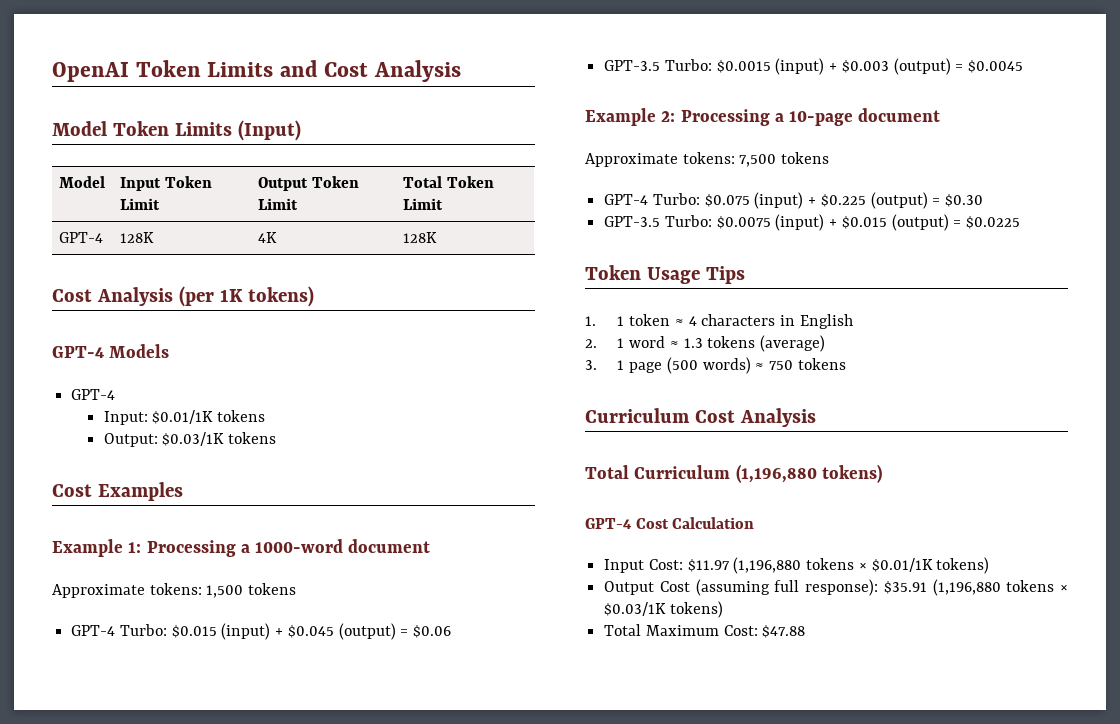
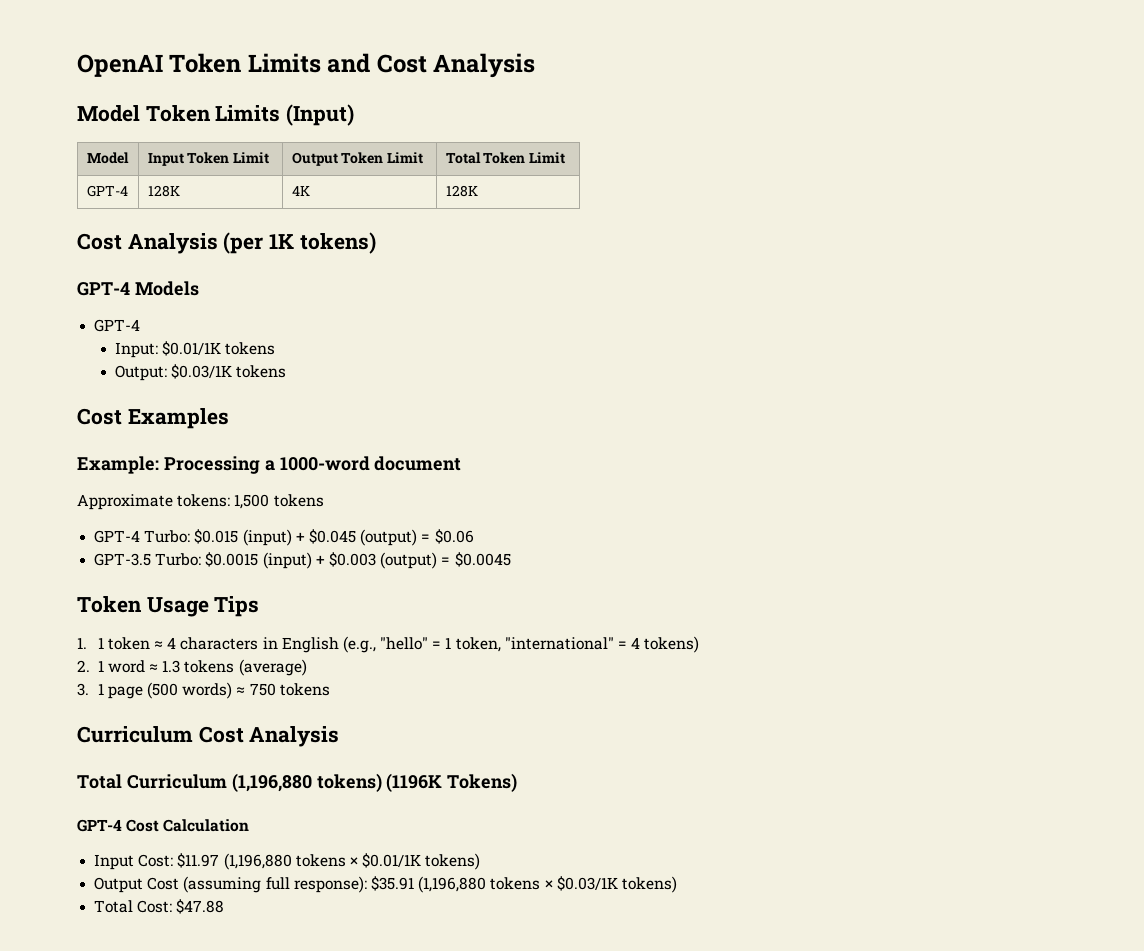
- Example 1: Processing a 1000-word document
+ Example: Processing a 1000-word document
- Example 2: Processing a 10-page document
- Approximate tokens: 7,500 tokens
- GPT-4 Turbo: $0.075 (input) + $0.225 (output) = $0.30
- GPT-3.5 Turbo: $0.0075 (input) + $0.015 (output) = $0.0225
- 1. 1 token ≈ 4 characters in English
+ 1. 1 token ≈ 4 characters in English (e.g., "hello" = 1 token, "international" = 4 tokens)
- Total Curriculum (1,196,880 tokens)
+ Total Curriculum (1,196,880 tokens) (1196K Tokens)
- Total Maximum Cost: $47.88
+ Total Cost: $47.88

